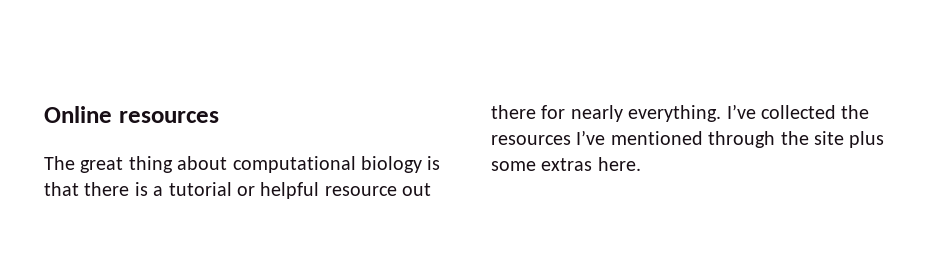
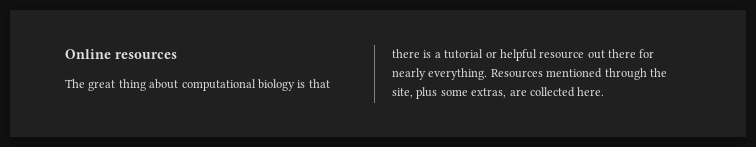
- I’ve collected the resources I’ve mentioned through the site plus some extras here.
+ Resources mentioned through the site, plus some extras, are collected here.

